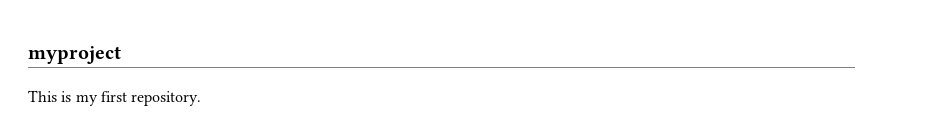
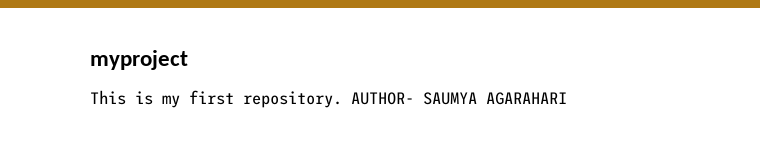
+ AUTHOR- SAUMYA AGARAHARI

